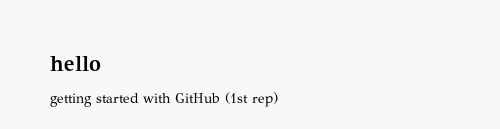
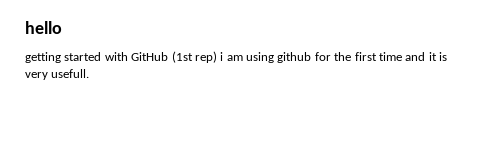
- getting started with GitHub (1st rep)
+ getting started with GitHub (1st rep) i am using github for the first time and it is very usefull.

